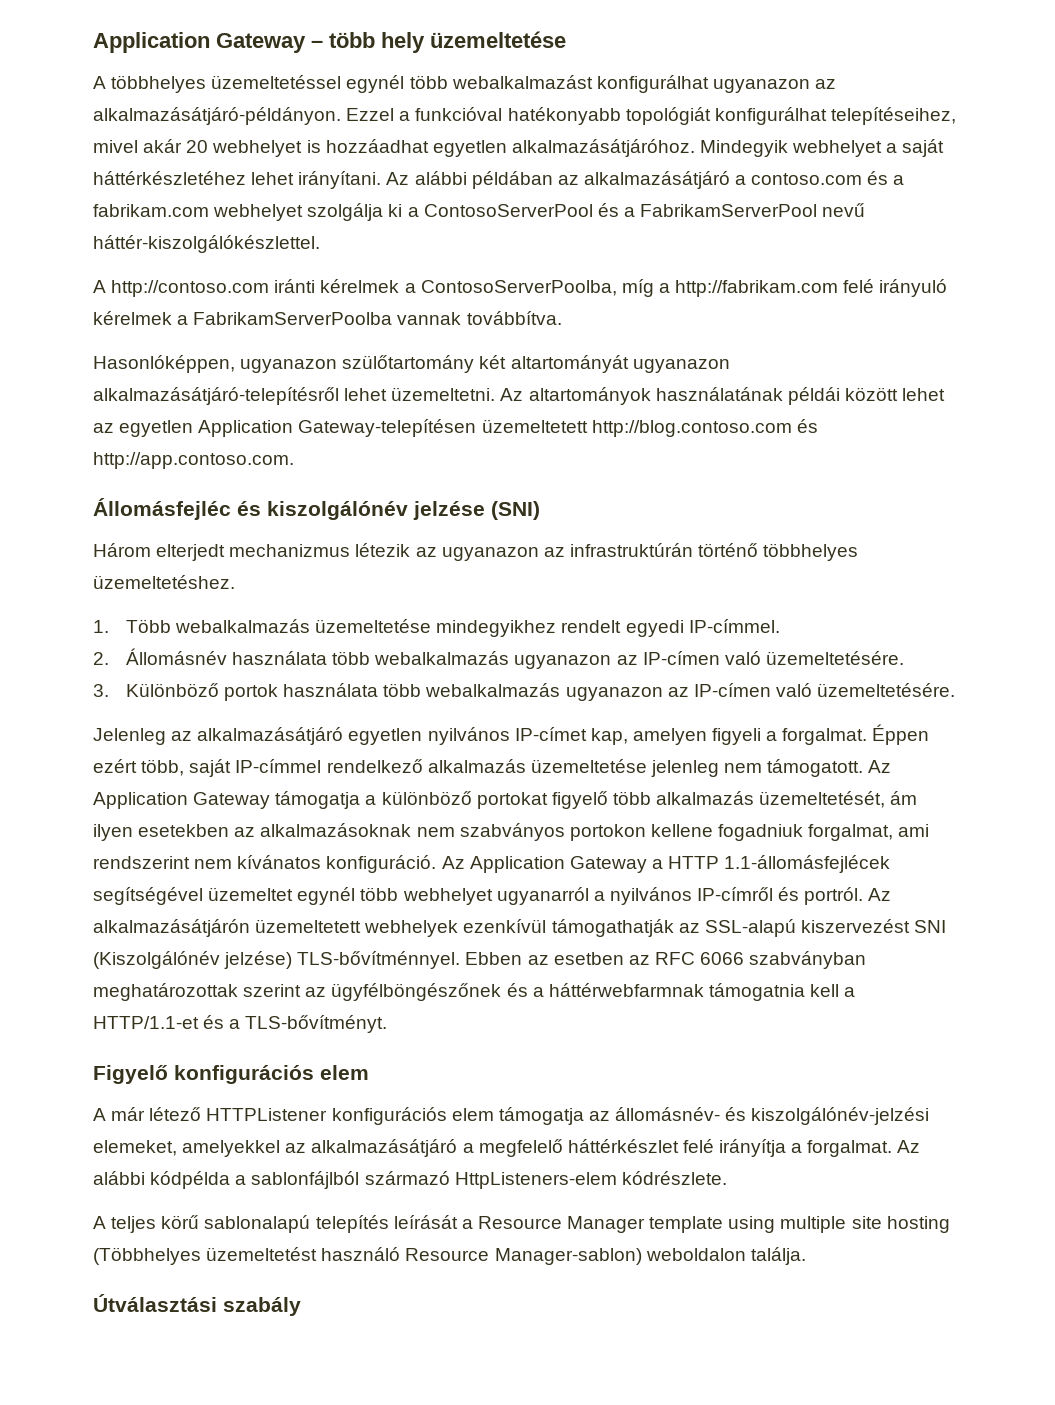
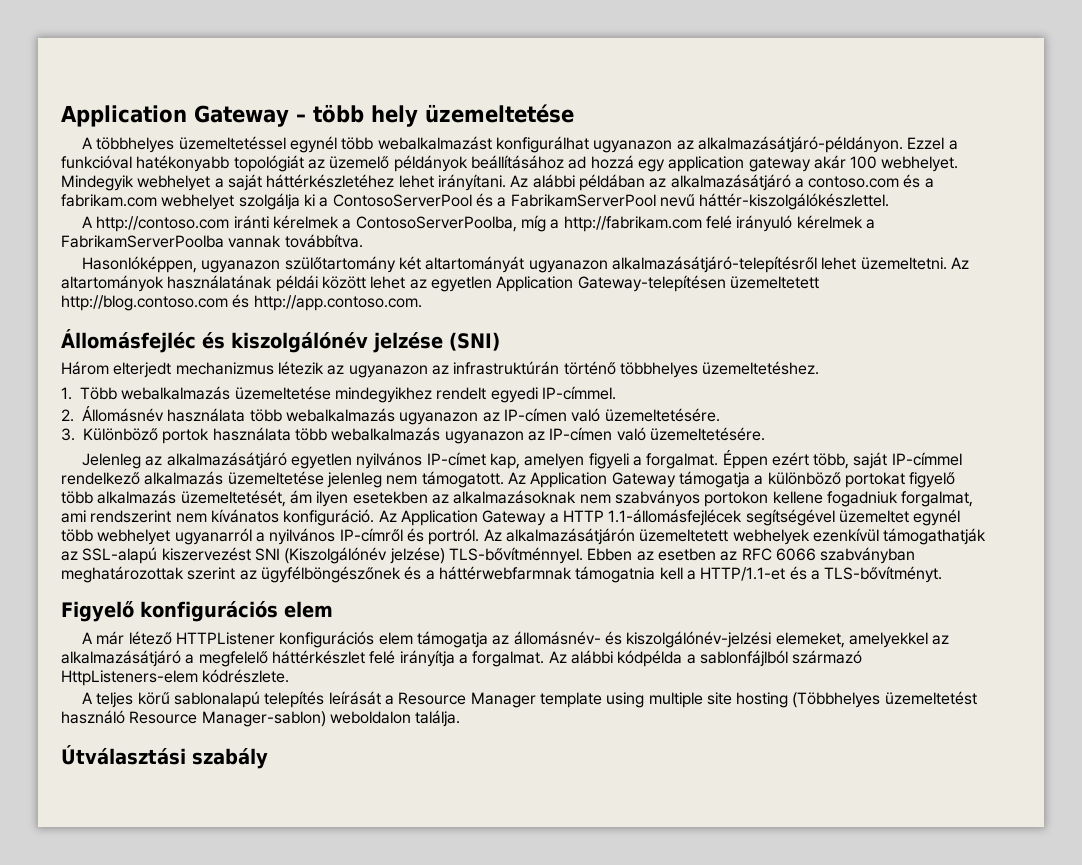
- Ezzel a funkcióval hatékonyabb topológiát konfigurálhat telepítéseihez, mivel akár 20 webhelyet is hozzáadhat egyetlen alkalmazásátjáróhoz.
+ Ezzel a funkcióval hatékonyabb topológiát az üzemelő példányok beállításához ad hozzá egy application gateway akár 100 webhelyet.

